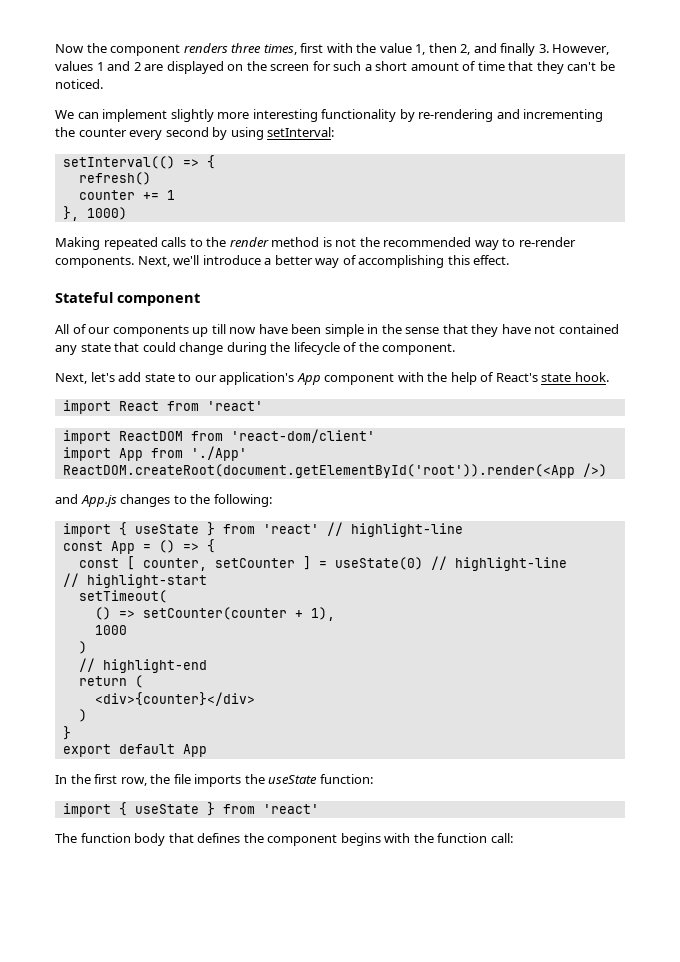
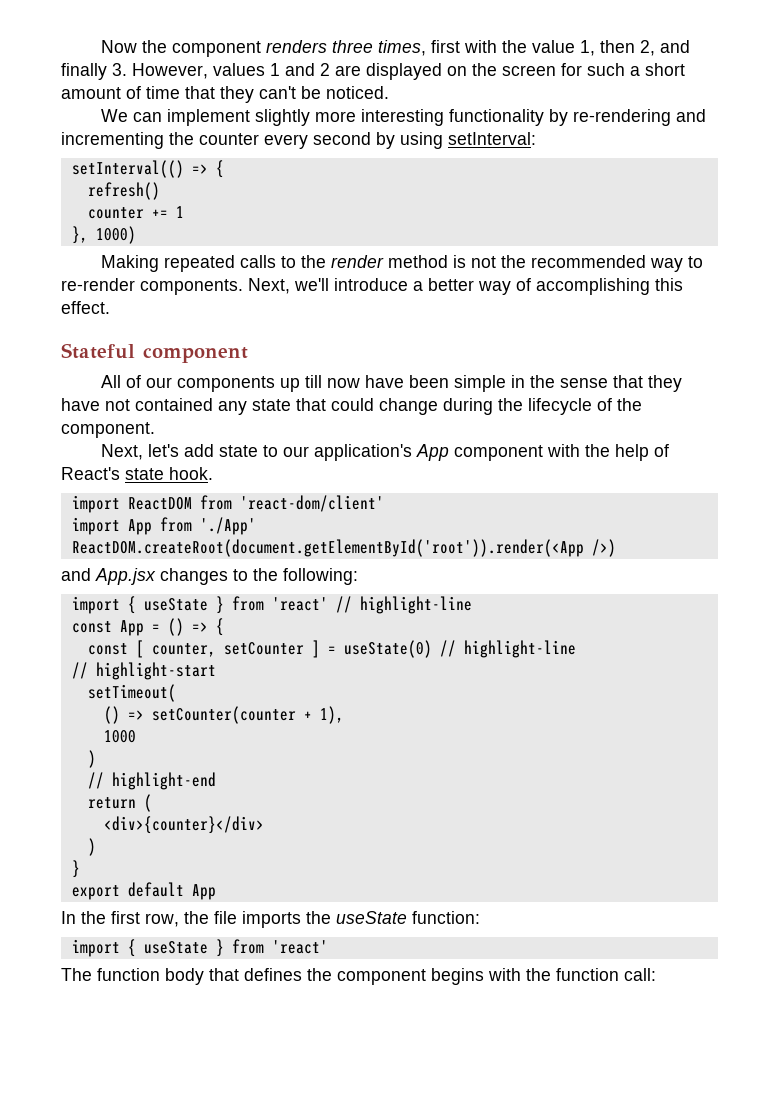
- import React from 'react'
- and App.js changes to the following:
+ and App.jsx changes to the following:

